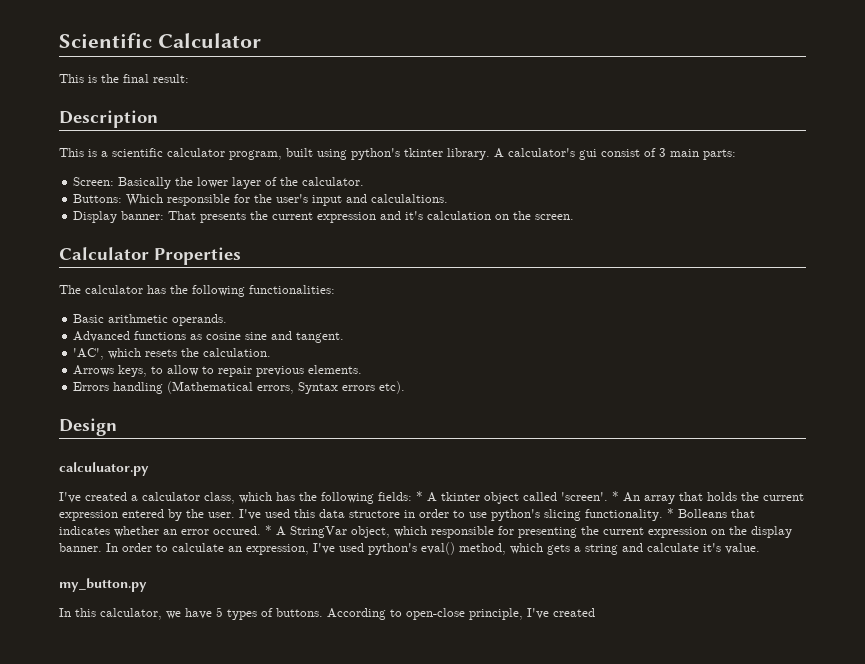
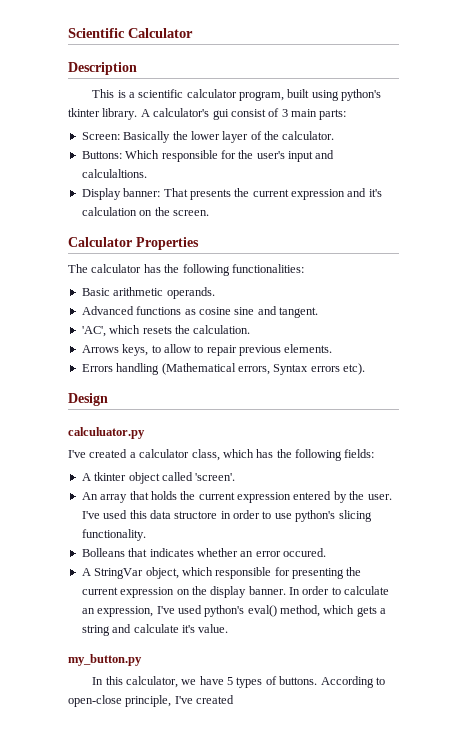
- This is the final result:
- I've created a calculator class, which has the following fields: * A tkinter object called 'screen'. * An array that holds the current expression entered by the user.
+ I've created a calculator class, which has the following fields:
+ A tkinter object called 'screen'.
+ An array that holds the current expression entered by the user.
- I've used this data structore in order to use python's slicing functionality. * Bolleans that indicates whether an error occured. * A StringVar object, which responsible for presenting the current expression on the display banner.
+ I've used this data structore in order to use python's slicing functionality.
+ Bolleans that indicates whether an error occured.
+ A StringVar object, which responsible for presenting the current expression on the display banner.

